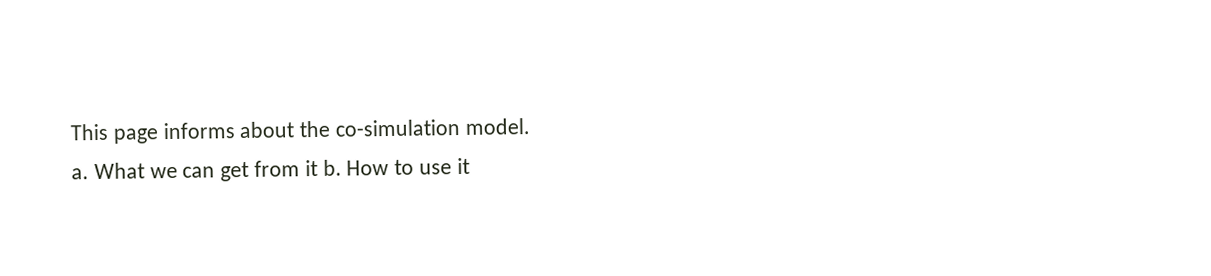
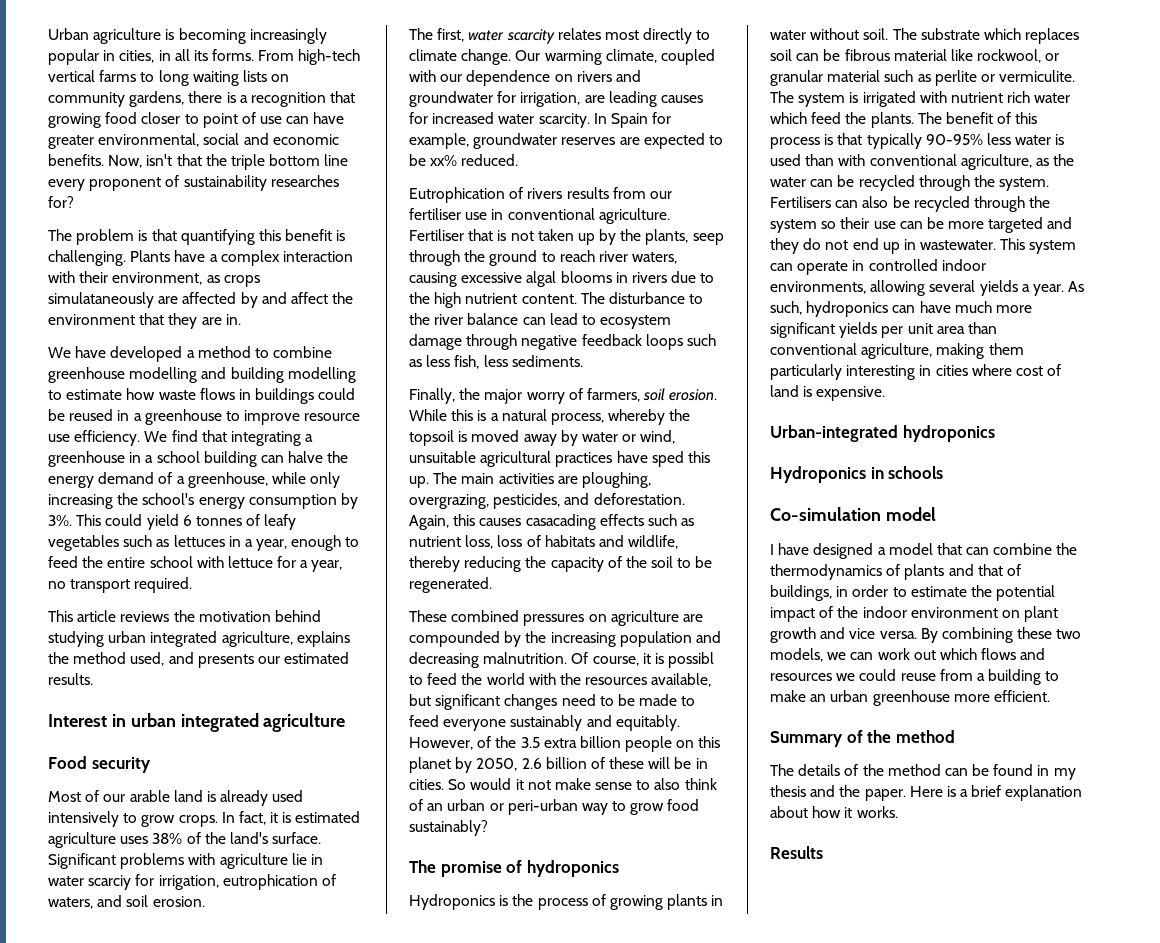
- This page informs about the co-simulation model.
- a. What we can get from it b. How to use it
+ Urban agriculture is becoming increasingly popular in cities, in all its forms. From high-tech vertical farms to long waiting lists on community gardens, there is a recognition that growing food closer to point of use can have greater environmental, social and economic benefits. Now, isn't that the triple bottom line every proponent of sustainability researches for?
+ The problem is that quantifying this benefit is challenging. Plants have a complex interaction with their environment, as crops simulataneously are affected by and affect the environment that they are in.
+ We have developed a method to combine greenhouse modelling and building modelling to estimate how waste flows in buildings could be reused in a greenhouse to improve resource use efficiency. We find that integrating a greenhouse in a school building can halve the energy demand of a greenhouse, while only increasing the school's energy consumption by 3%. This could yield 6 tonnes of leafy vegetables such as lettuces in a year, enough to feed the entire school with lettuce for a year, no transport required.
+ This article reviews the motivation behind studying urban integrated agriculture, explains the method used, and presents our estimated results.
+ Interest in urban integrated agriculture
+ Food security
+ Most of our arable land is already used intensively to grow crops. In fact, it is estimated agriculture uses 38% of the land's surface. Significant problems with agriculture lie in water scarciy for irrigation, eutrophication of waters, and soil erosion.
+ The first, water scarcity relates most directly to climate change. Our warming climate, coupled with our dependence on rivers and groundwater for irrigation, are leading causes for increased water scarcity. In Spain for example, groundwater reserves are expected to be xx% reduced.
+ Eutrophication of rivers results from our fertiliser use in conventional agriculture. Fertiliser that is not taken up by the plants, seep through the ground to reach river waters, causing excessive algal blooms in rivers due to the high nutrient content. The disturbance to the river balance can lead to ecosystem damage through negative feedback loops such as less fish, less sediments.
+ Finally, the major worry of farmers, soil erosion. While this is a natural process, whereby the topsoil is moved away by water or wind, unsuitable agricultural practices have sped this up. The main activities are ploughing, overgrazing, pesticides, and deforestation. Again, this causes casacading effects such as nutrient loss, loss of habitats and wildlife, thereby reducing the capacity of the soil to be regenerated.
+ These combined pressures on agriculture are compounded by the increasing population and decreasing malnutrition. Of course, it is possibl to feed the world with the resources available, but significant changes need to be made to feed everyone sustainably and equitably. However, of the 3.5 extra billion people on this planet by 2050, 2.6 billion of these will be in cities. So would it not make sense to also think of an urban or peri-urban way to grow food sustainably?
+ The promise of hydroponics
+ Hydroponics is the process of growing plants in water without soil. The substrate which replaces soil can be fibrous material like rockwool, or granular material such as perlite or vermiculite. The system is irrigated with nutrient rich water which feed the plants. The benefit of this process is that typically 90-95% less water is used than with conventional agriculture, as the water can be recycled through the system. Fertilisers can also be recycled through the system so their use can be more targeted and they do not end up in wastewater. This system can operate in controlled indoor environments, allowing several yields a year. As such, hydroponics can have much more significant yields per unit area than conventional agriculture, making them particularly interesting in cities where cost of land is expensive.
+ Urban-integrated hydroponics
+ Hydroponics in schools
+ Co-simulation model
+ I have designed a model that can combine the thermodynamics of plants and that of buildings, in order to estimate the potential impact of the indoor environment on plant growth and vice versa. By combining these two models, we can work out which flows and resources we could reuse from a building to make an urban greenhouse more efficient.
+ Summary of the method
+ The details of the method can be found in my thesis and the paper. Here is a brief explanation about how it works.
+ Results

